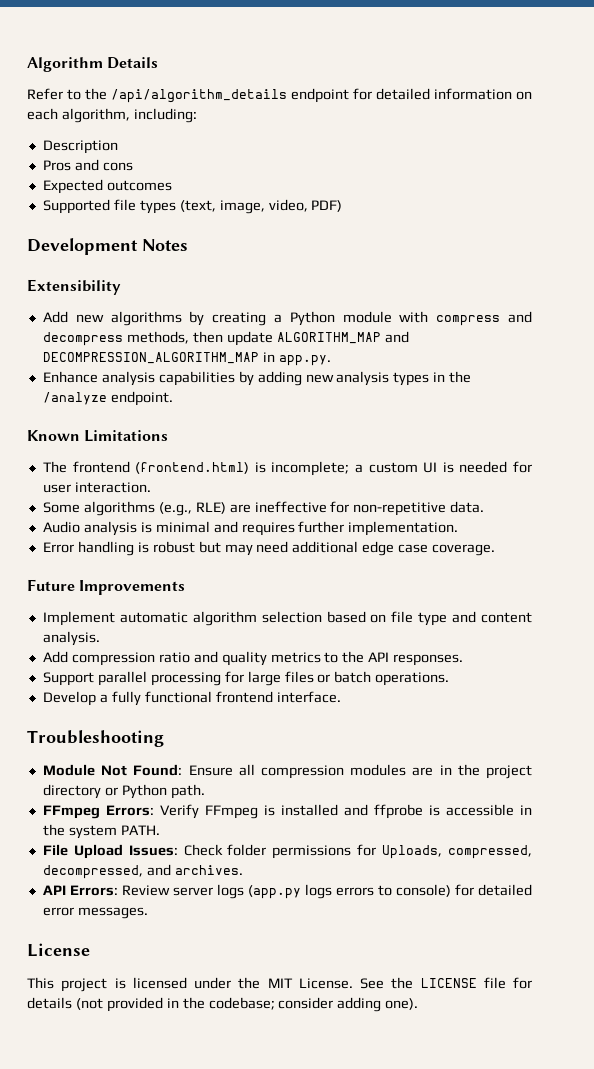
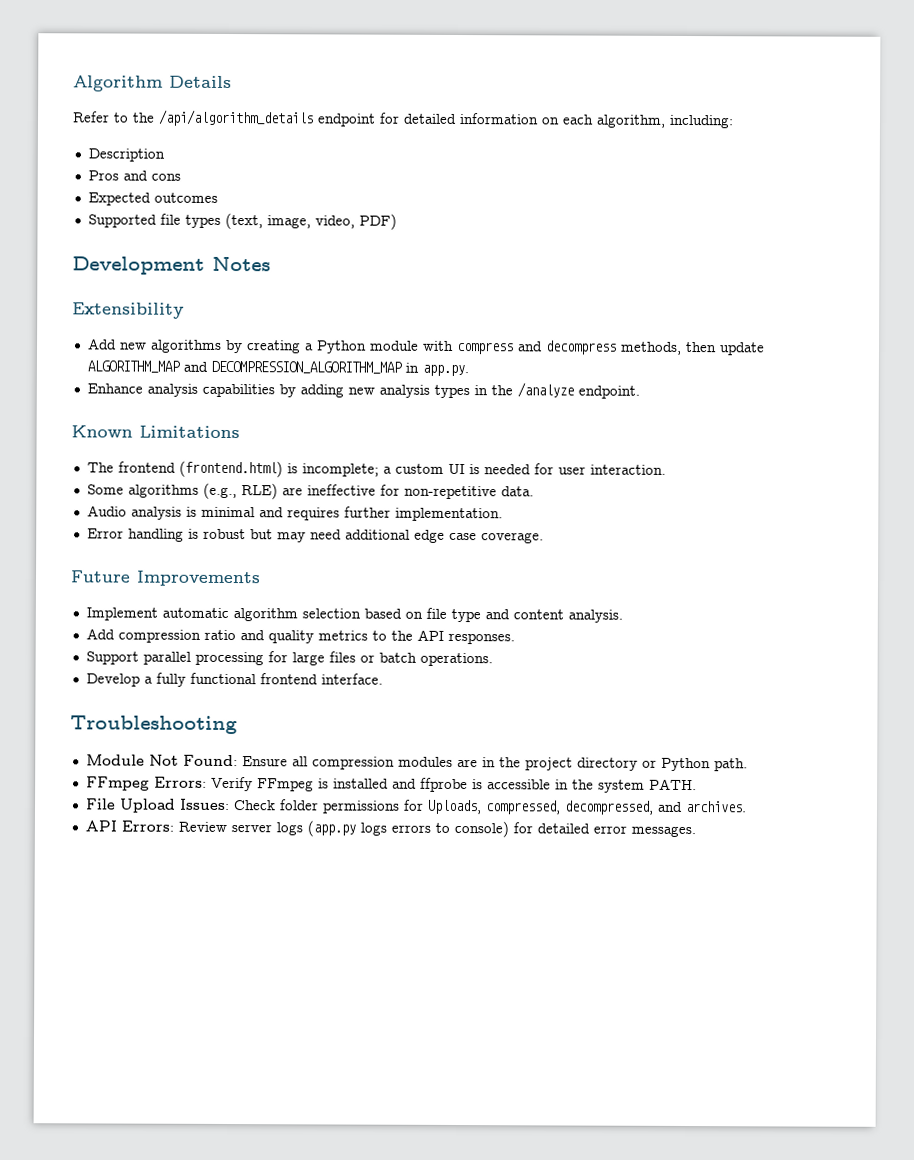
- License
- This project is licensed under the MIT License. See the LICENSE file for details (not provided in the codebase; consider adding one).

